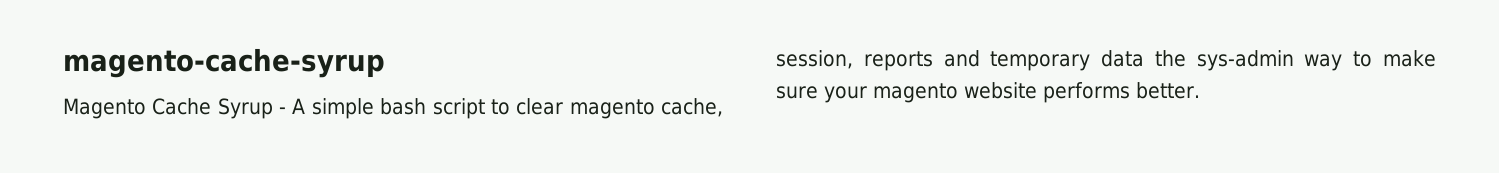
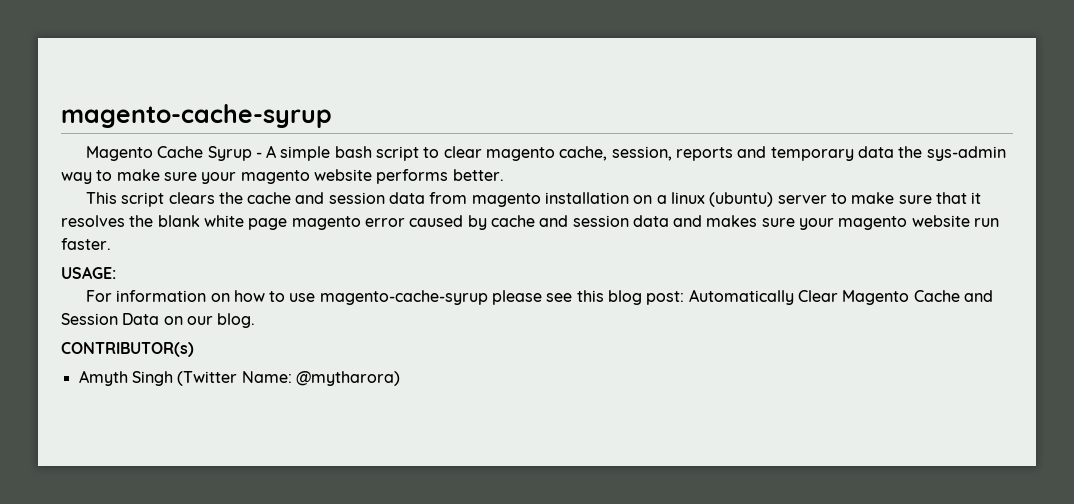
+ This script clears the cache and session data from magento installation on a linux (ubuntu) server to make sure that it resolves the blank white page magento error caused by cache and session data and makes sure your magento website run faster.
+ USAGE:
+ For information on how to use magento-cache-syrup please see this blog post: Automatically Clear Magento Cache and Session Data on our blog.
+ CONTRIBUTOR(s)
+ Amyth Singh (Twitter Name: @mytharora)

